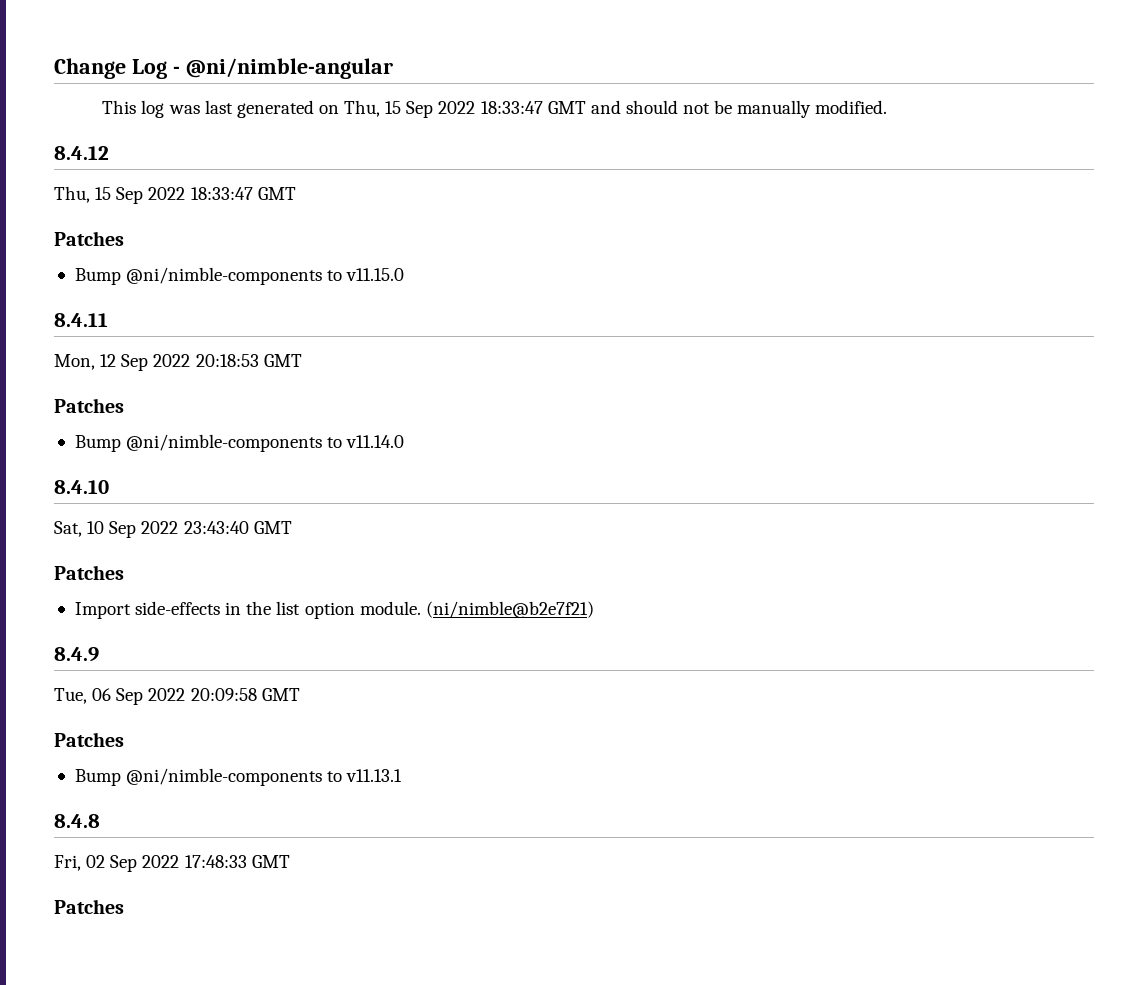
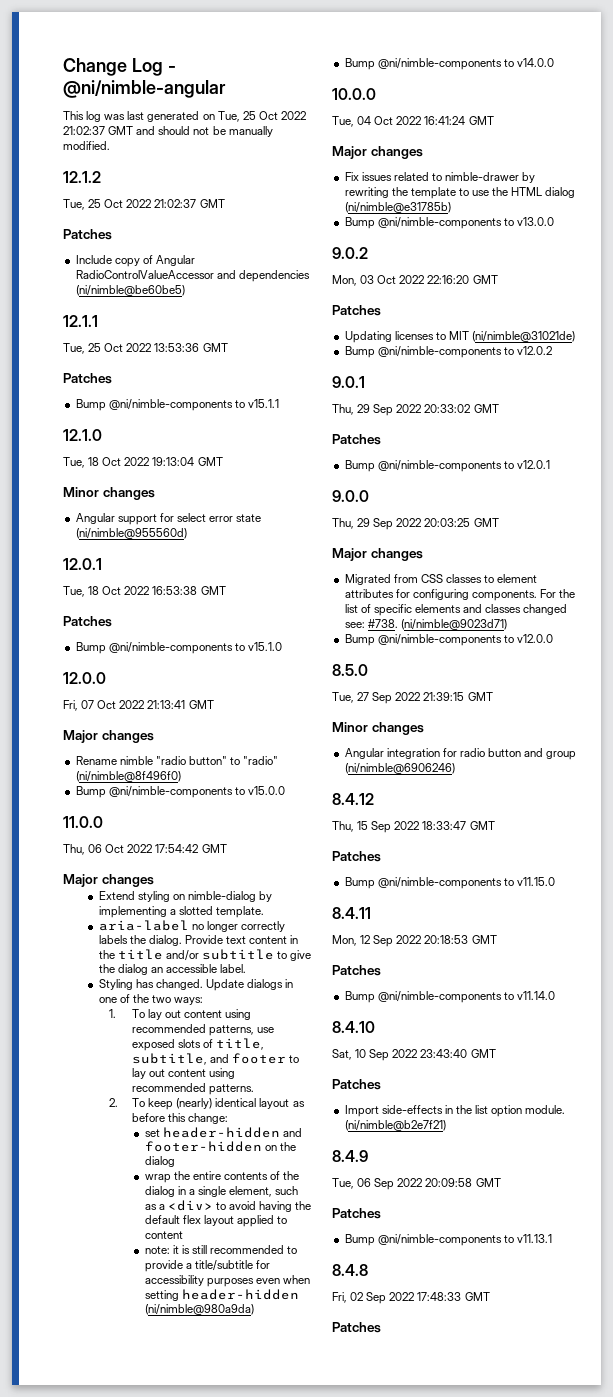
- This log was last generated on Thu, 15 Sep 2022 18:33:47 GMT and should not be manually modified.
+ This log was last generated on Tue, 25 Oct 2022 21:02:37 GMT and should not be manually modified.
+ 12.1.2
+ Tue, 25 Oct 2022 21:02:37 GMT
+ Patches
+ Include copy of Angular RadioControlValueAccessor and dependencies (ni/nimble@be60be5)
+ 12.1.1
+ Tue, 25 Oct 2022 13:53:36 GMT
+ Patches
+ Bump @ni/nimble-components to v15.1.1
+ 12.1.0
+ Tue, 18 Oct 2022 19:13:04 GMT
+ Minor changes
+ Angular support for select error state (ni/nimble@955560d)
+ 12.0.1
+ Tue, 18 Oct 2022 16:53:38 GMT
+ Patches
+ Bump @ni/nimble-components to v15.1.0
+ 12.0.0
+ Fri, 07 Oct 2022 21:13:41 GMT
+ Major changes
+ Rename nimble "radio button" to "radio" (ni/nimble@8f496f0)
+ Bump @ni/nimble-components to v15.0.0
+ 11.0.0
+ Thu, 06 Oct 2022 17:54:42 GMT
+ Major changes
+ Extend styling on nimble-dialog by implementing a slotted template.
+ aria-label no longer correctly labels the dialog. Provide text content in the title and/or subtitle to give the dialog an accessible label.
+ Styling has changed. Update dialogs in one of the two ways:
+ 1. To lay out content using recommended patterns, use exposed slots of title, subtitle, and footer to lay out content using recommended patterns.
+ 2. To keep (nearly) identical layout as before this change:
+ set header-hidden and footer-hidden on the dialog
+ wrap the entire contents of the dialog in a single element, such as a <div> to avoid having the default flex layout applied to content
+ note: it is still recommended to provide a title/subtitle for accessibility purposes even when setting header-hidden (ni/nimble@980a9da)
+ Bump @ni/nimble-components to v14.0.0
+ 10.0.0
+ Tue, 04 Oct 2022 16:41:24 GMT
+ Major changes
+ Fix issues related to nimble-drawer by rewriting the template to use the HTML dialog (ni/nimble@e31785b)
+ Bump @ni/nimble-components to v13.0.0
+ 9.0.2
+ Mon, 03 Oct 2022 22:16:20 GMT
+ Patches
+ Updating licenses to MIT (ni/nimble@31021de)
+ Bump @ni/nimble-components to v12.0.2
+ 9.0.1
+ Thu, 29 Sep 2022 20:33:02 GMT
+ Patches
+ Bump @ni/nimble-components to v12.0.1
+ 9.0.0
+ Thu, 29 Sep 2022 20:03:25 GMT
+ Major changes
+ Migrated from CSS classes to element attributes for configuring components. For the list of specific elements and classes changed see: #738. (ni/nimble@9023d71)
+ Bump @ni/nimble-components to v12.0.0
+ 8.5.0
+ Tue, 27 Sep 2022 21:39:15 GMT
+ Minor changes
+ Angular integration for radio button and group (ni/nimble@6906246)

